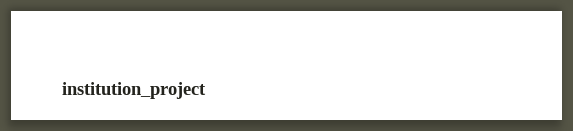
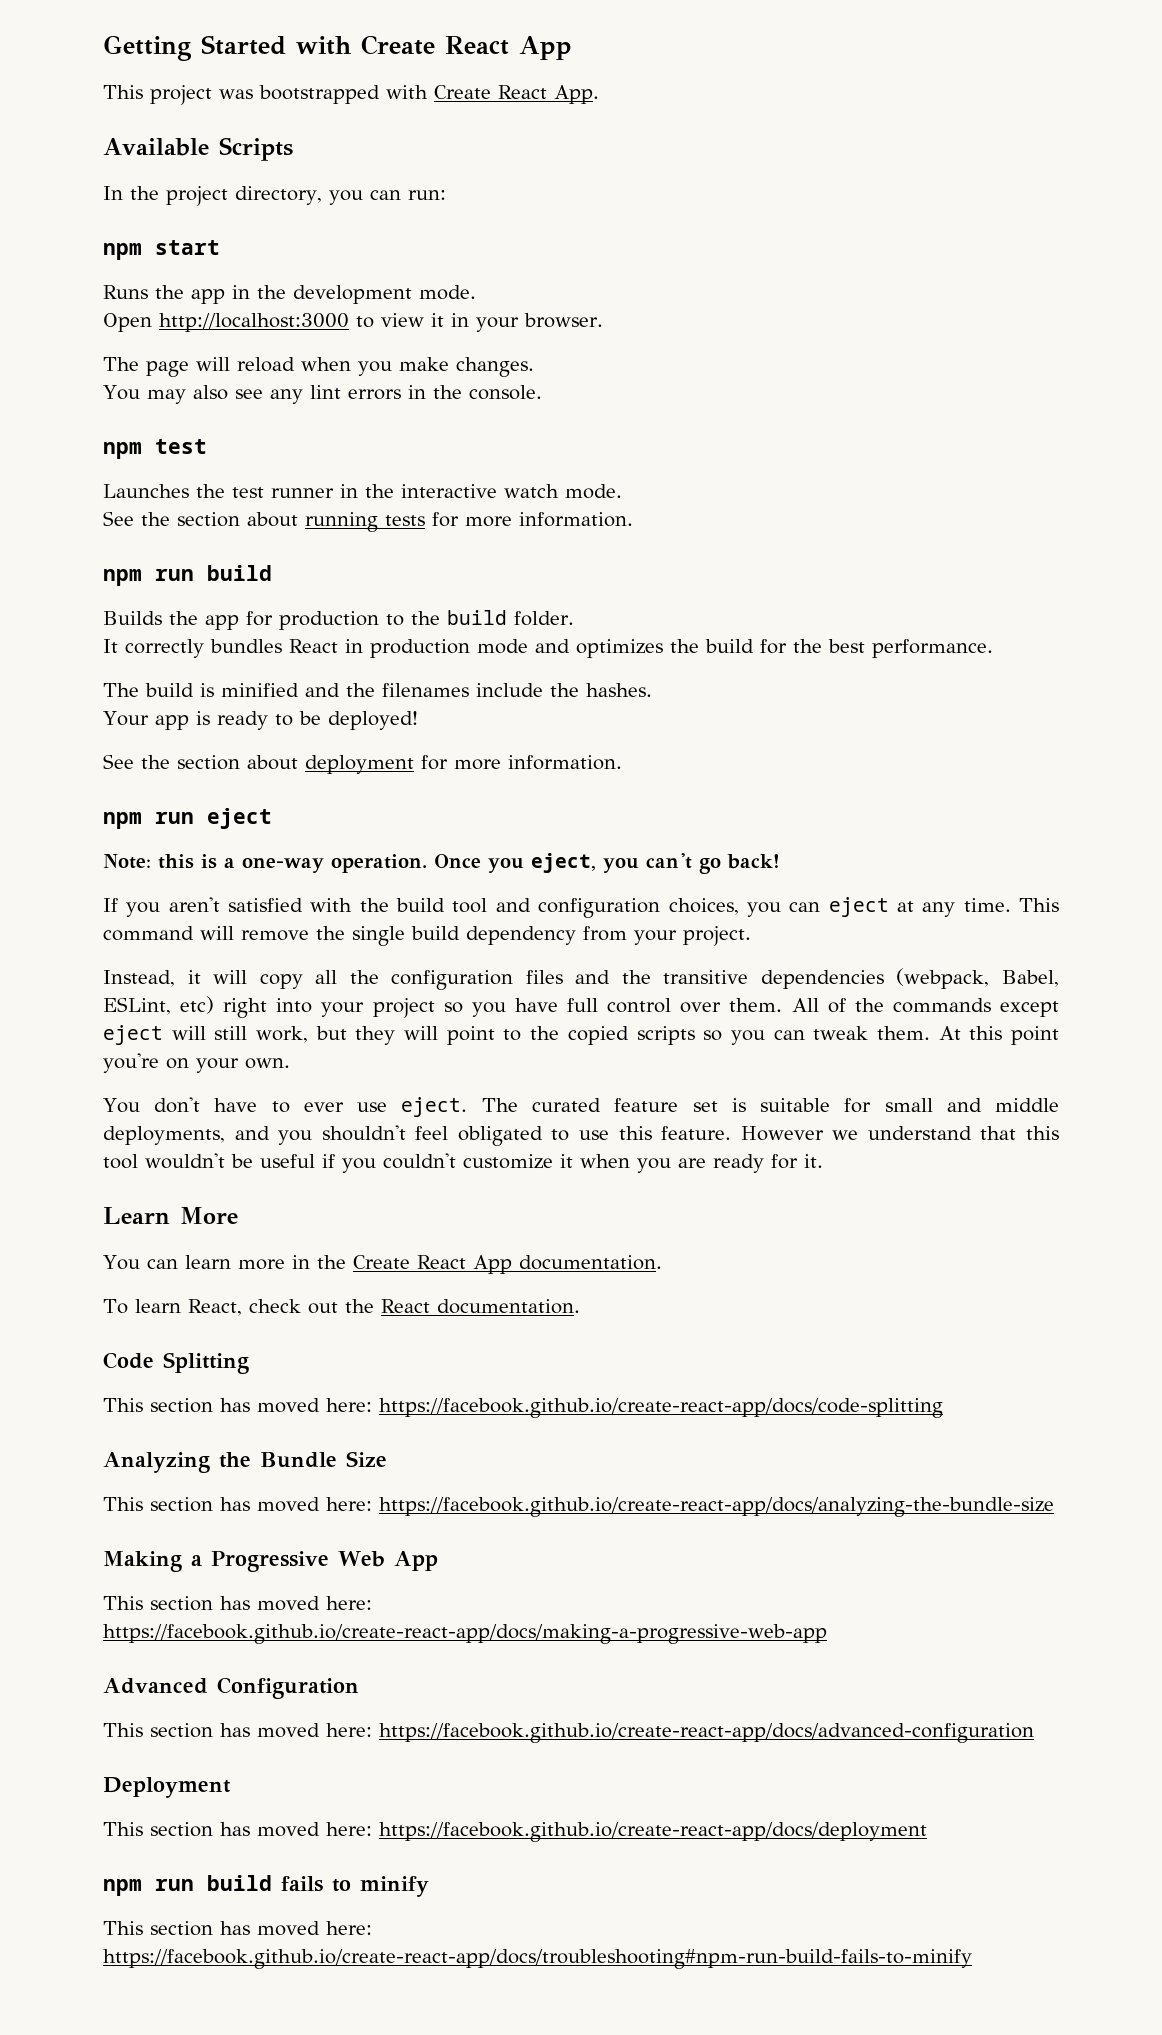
- institution_project
+ Getting Started with Create React App
+ This project was bootstrapped with Create React App.
+ Available Scripts
+ In the project directory, you can run:
+ npm start
+ Runs the app in the development mode.
+ Open http://localhost:3000 to view it in your browser.
+ The page will reload when you make changes.
+ You may also see any lint errors in the console.
+ npm test
+ Launches the test runner in the interactive watch mode.
+ See the section about running tests for more information.
+ npm run build
+ Builds the app for production to the build folder.
+ It correctly bundles React in production mode and optimizes the build for the best performance.
+ The build is minified and the filenames include the hashes.
+ Your app is ready to be deployed!
+ See the section about deployment for more information.
+ npm run eject
+ Note: this is a one-way operation. Once you eject, you can't go back!
+ If you aren't satisfied with the build tool and configuration choices, you can eject at any time. This command will remove the single build dependency from your project.
+ Instead, it will copy all the configuration files and the transitive dependencies (webpack, Babel, ESLint, etc) right into your project so you have full control over them. All of the commands except eject will still work, but they will point to the copied scripts so you can tweak them. At this point you're on your own.
+ You don't have to ever use eject. The curated feature set is suitable for small and middle deployments, and you shouldn't feel obligated to use this feature. However we understand that this tool wouldn't be useful if you couldn't customize it when you are ready for it.
+ Learn More
+ You can learn more in the Create React App documentation.
+ To learn React, check out the React documentation.
+ Code Splitting
+ This section has moved here: https://facebook.github.io/create-react-app/docs/code-splitting
+ Analyzing the Bundle Size
+ This section has moved here: https://facebook.github.io/create-react-app/docs/analyzing-the-bundle-size
+ Making a Progressive Web App
+ This section has moved here: https://facebook.github.io/create-react-app/docs/making-a-progressive-web-app
+ Advanced Configuration
+ This section has moved here: https://facebook.github.io/create-react-app/docs/advanced-configuration
+ Deployment
+ This section has moved here: https://facebook.github.io/create-react-app/docs/deployment
+ npm run build fails to minify
+ This section has moved here: https://facebook.github.io/create-react-app/docs/troubleshooting#npm-run-build-fails-to-minify

